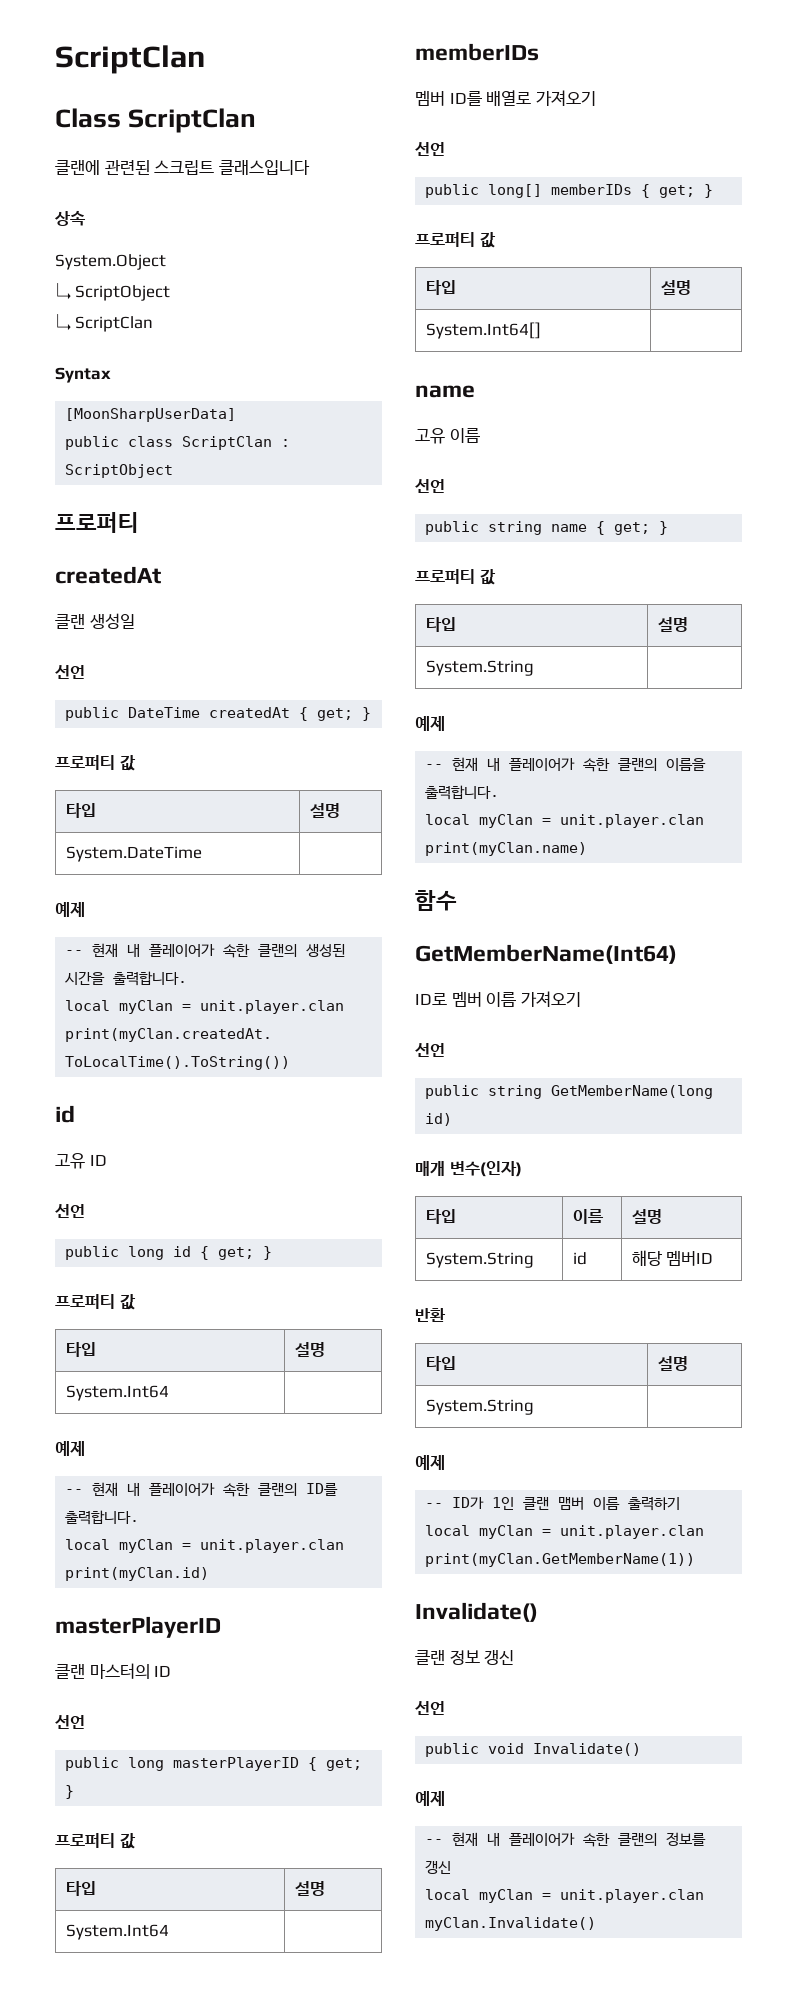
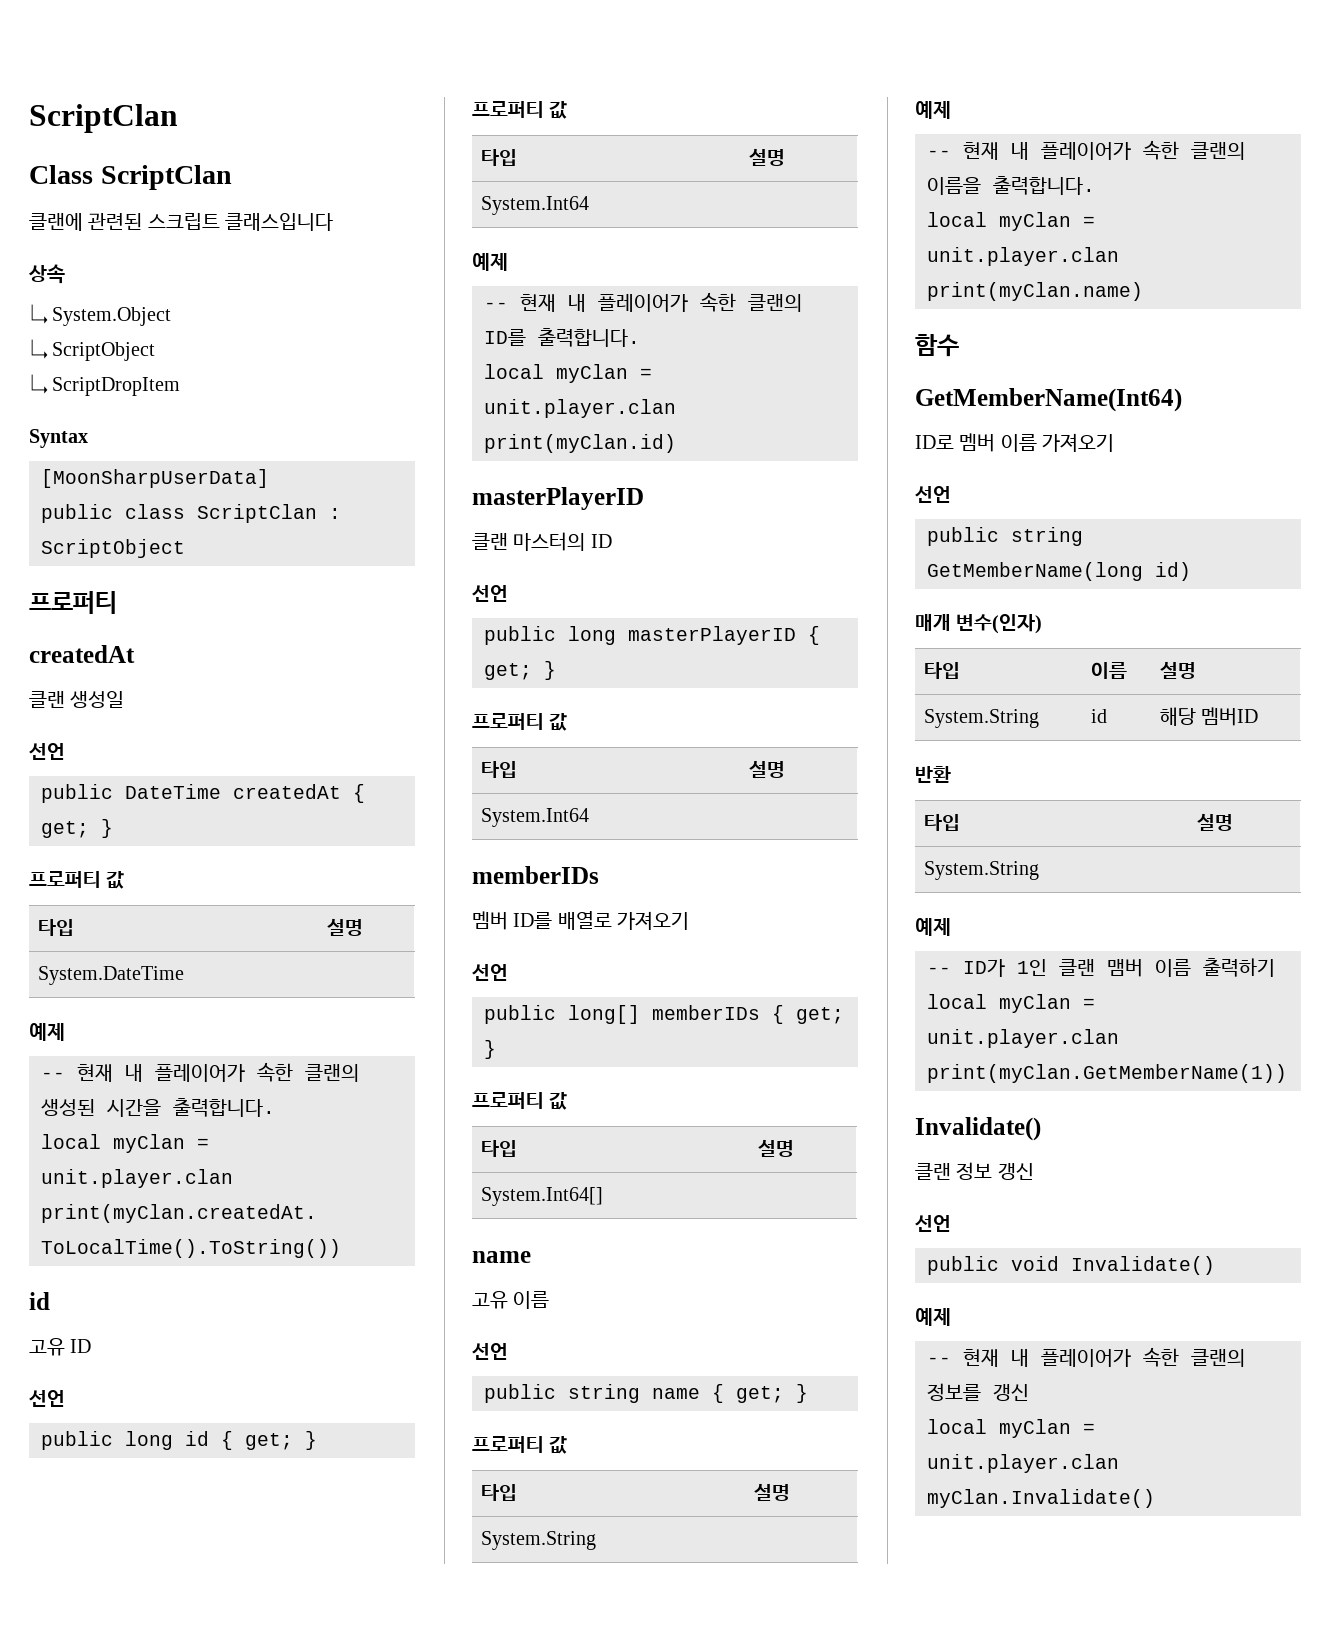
- System.Object
+ ↳ System.Object
- ↳ ScriptClan
+ ↳ ScriptDropItem

